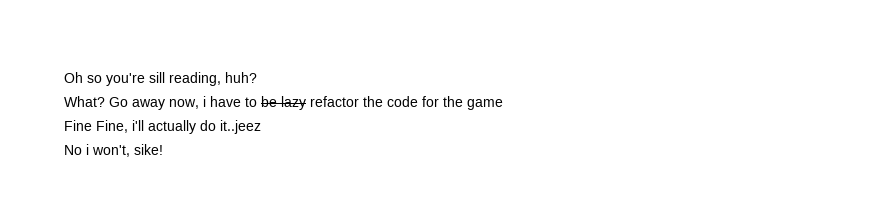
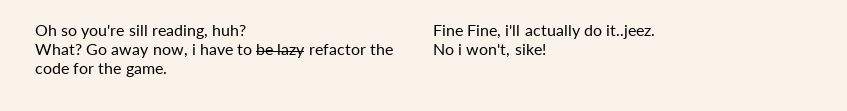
- Go away now, i have to be lazy refactor the code for the game
+ Go away now, i have to be lazy refactor the code for the game.
- Fine Fine, i'll actually do it..jeez
+ Fine Fine, i'll actually do it..jeez.

